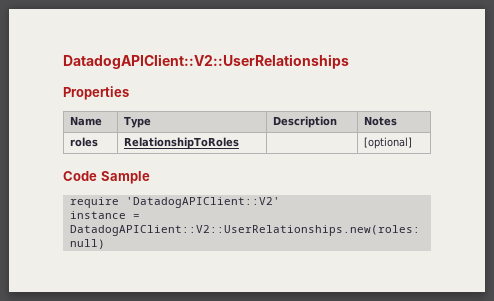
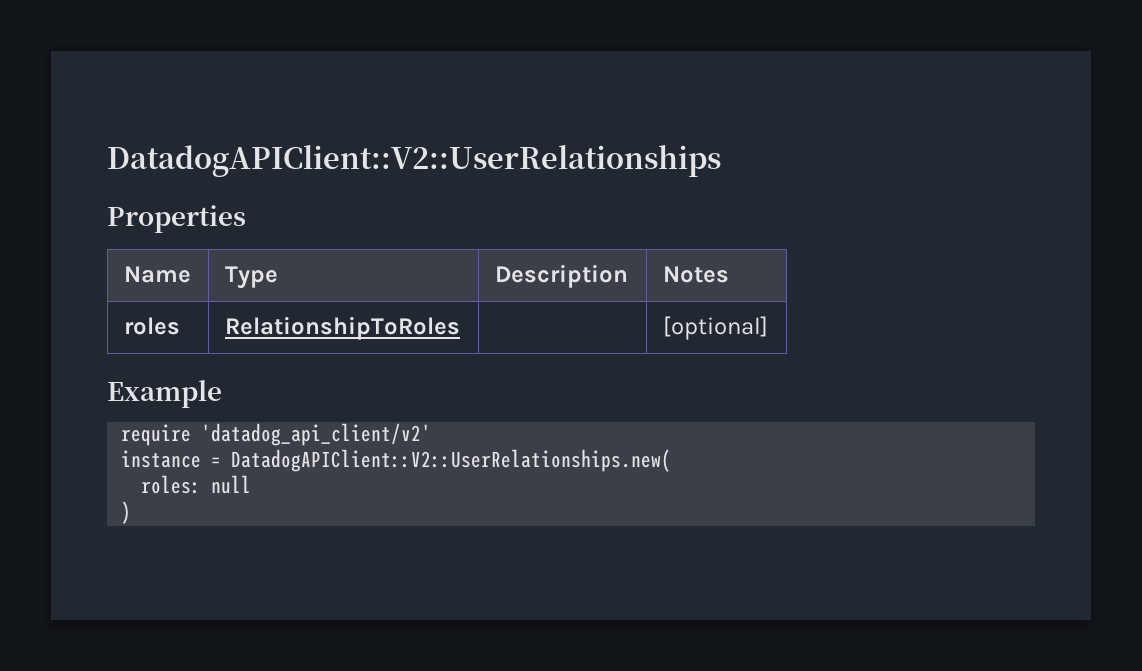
- Code Sample
+ Example
- require 'DatadogAPIClient::V2'
+ require 'datadog_api_client/v2'
- instance = DatadogAPIClient::V2::UserRelationships.new(roles: null)
+ instance = DatadogAPIClient::V2::UserRelationships.new(
+ roles: null
+ )

